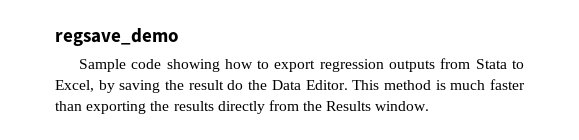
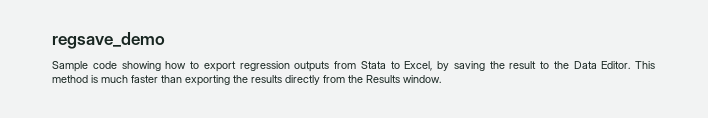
- Sample code showing how to export regression outputs from Stata to Excel, by saving the result do the Data Editor.
+ Sample code showing how to export regression outputs from Stata to Excel, by saving the result to the Data Editor.

